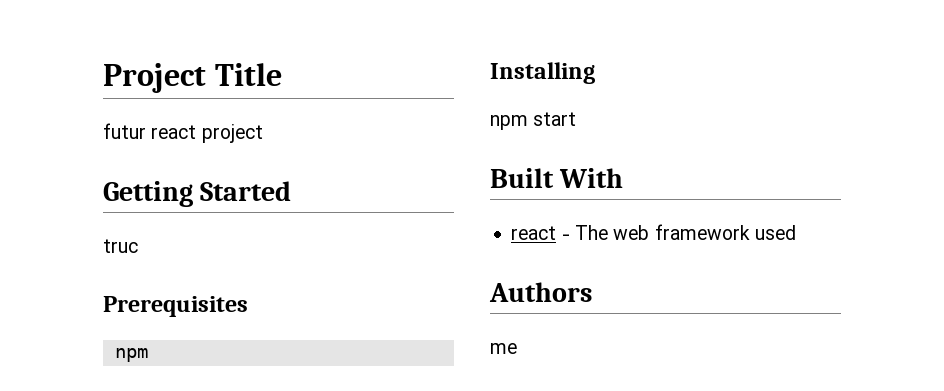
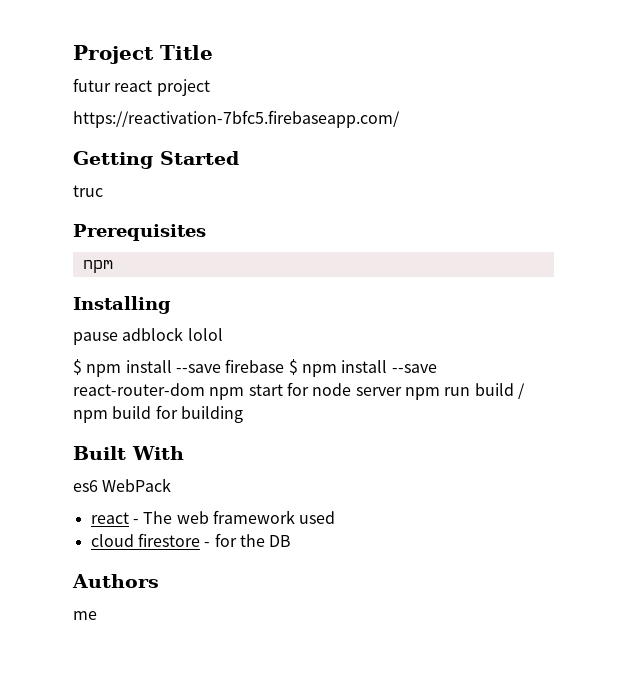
+ https://reactivation-7bfc5.firebaseapp.com/
- npm start
+ pause adblock lolol
+ $ npm install --save firebase $ npm install --save react-router-dom npm start for node server npm run build / npm build for building
+ es6 WebPack
+ cloud firestore - for the DB

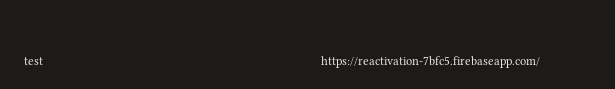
- Project Title
- futur react project
+ test
  https://reactivation-7bfc5.firebaseapp.com/
- Getting Started
- truc
- Prerequisites
- npm
- Installing
- pause adblock lolol
- $ npm install --save firebase $ npm install --save react-router-dom npm start for node server npm run build / npm build for building
- Built With
- es6 WebPack
- react - The web framework used
- cloud firestore - for the DB
- Authors
- me

